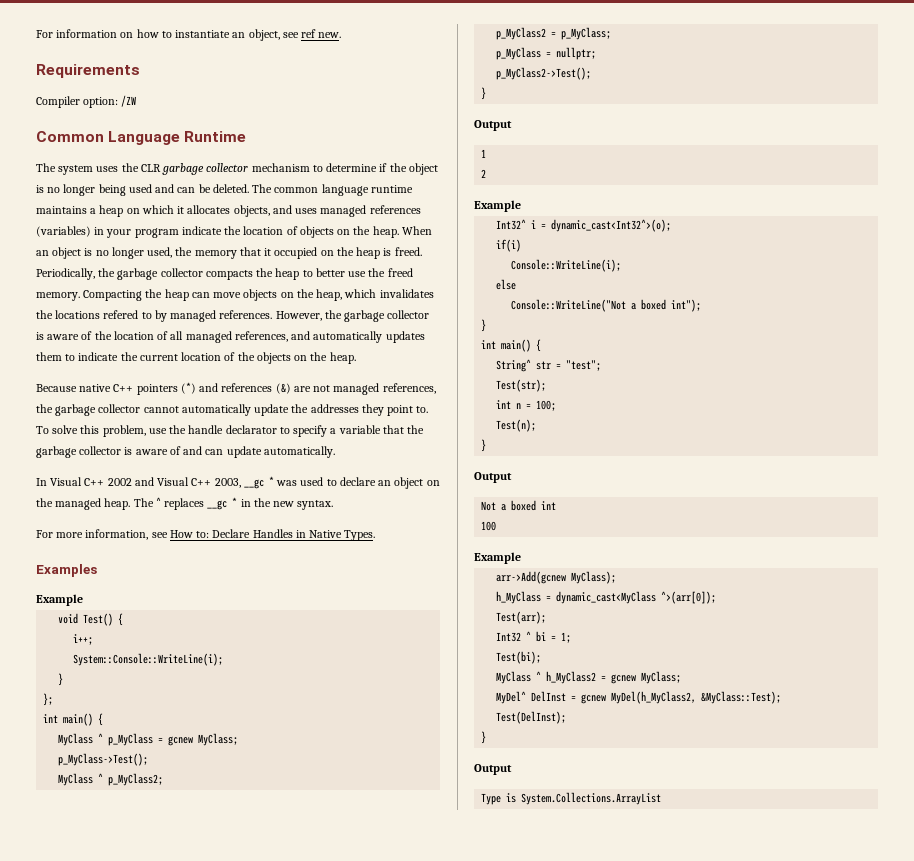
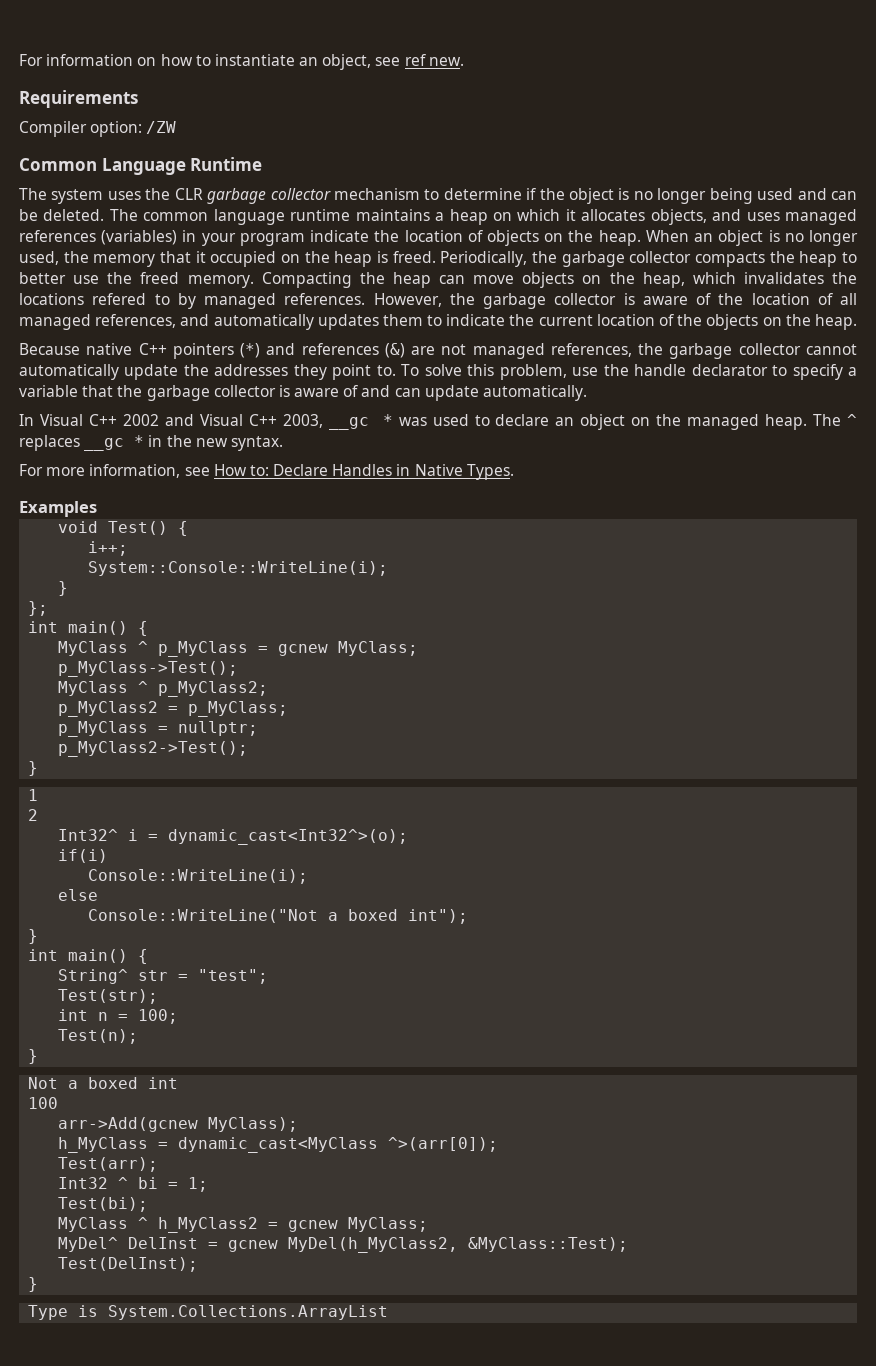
  Examples
- Example
  p_MyClass2->Test();
  }
- Output
  2
- Example
  Test(n);
  }
- Output
  100
- Example
  Test(DelInst);
  }
- Output

